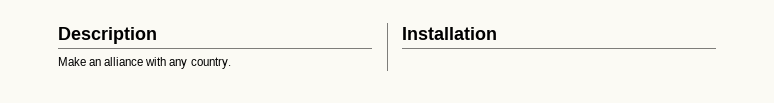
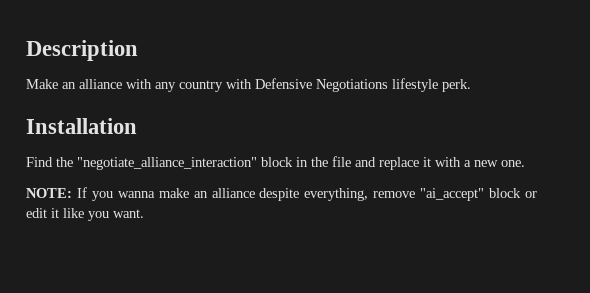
- Make an alliance with any country.
+ Make an alliance with any country with Defensive Negotiations lifestyle perk.
  Installation
+ Find the "negotiate_alliance_interaction" block in the file and replace it with a new one.
+ NOTE: If you wanna make an alliance despite everything, remove "ai_accept" block or edit it like you want.

